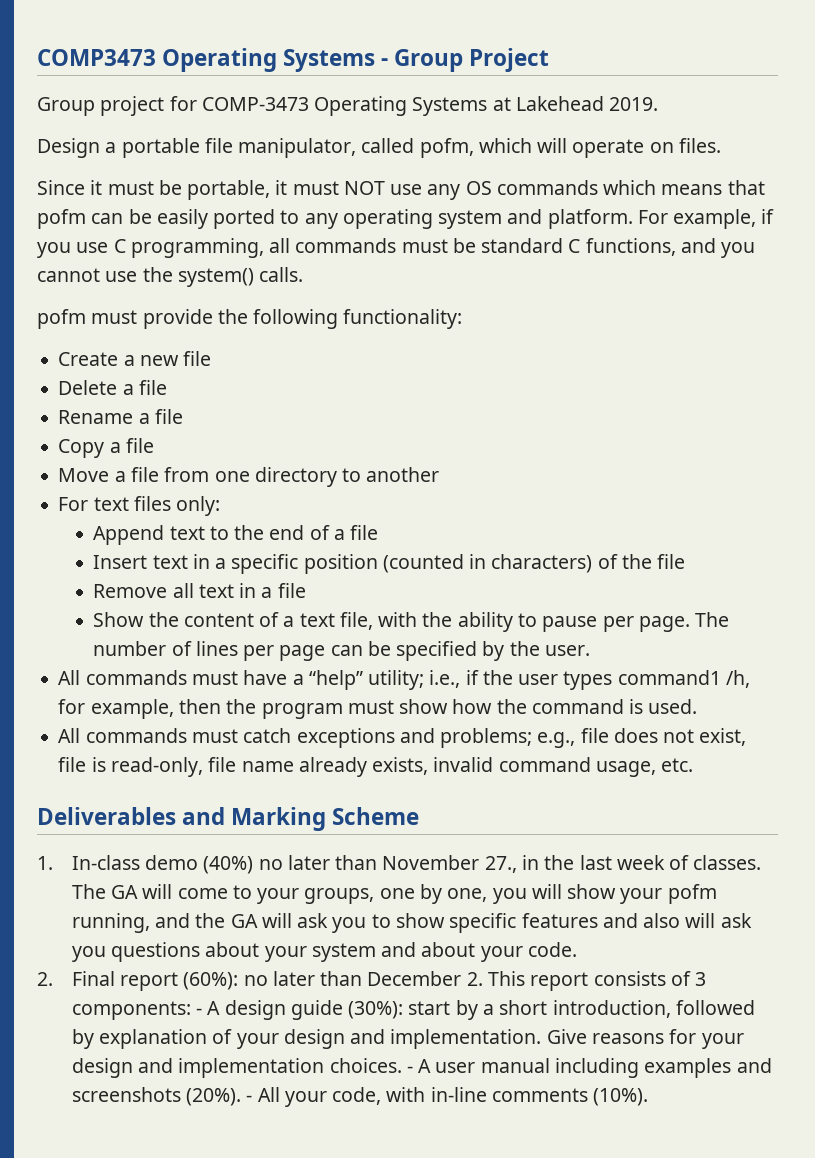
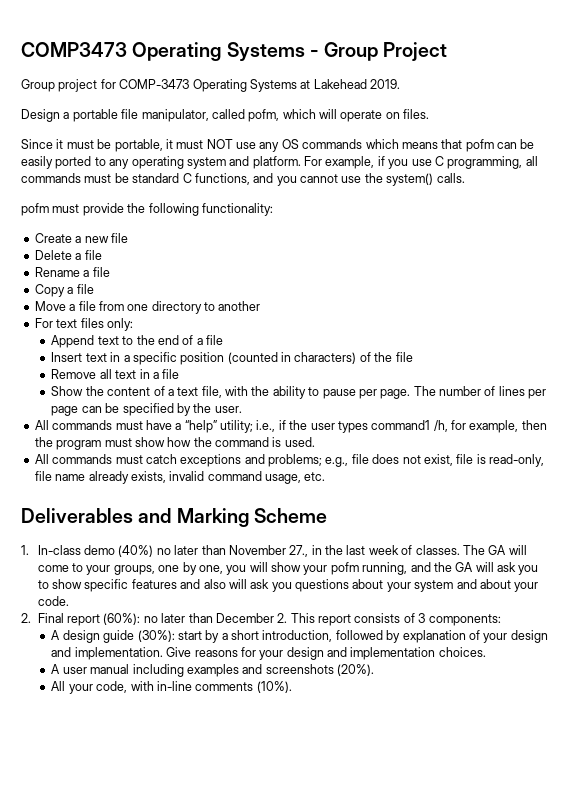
- 2. Final report (60%): no later than December 2. This report consists of 3 components: - A design guide (30%): start by a short introduction, followed by explanation of your design and implementation.
+ 2. Final report (60%): no later than December 2. This report consists of 3 components:
+ A design guide (30%): start by a short introduction, followed by explanation of your design and implementation.
- Give reasons for your design and implementation choices. - A user manual including examples and screenshots (20%). - All your code, with in-line comments (10%).
+ Give reasons for your design and implementation choices.
+ A user manual including examples and screenshots (20%).
+ All your code, with in-line comments (10%).

